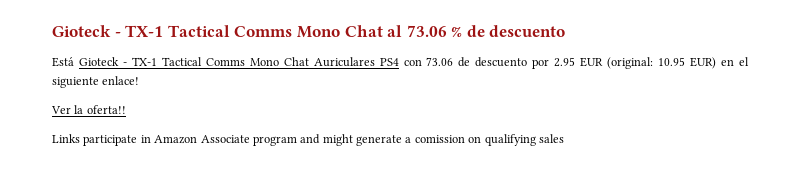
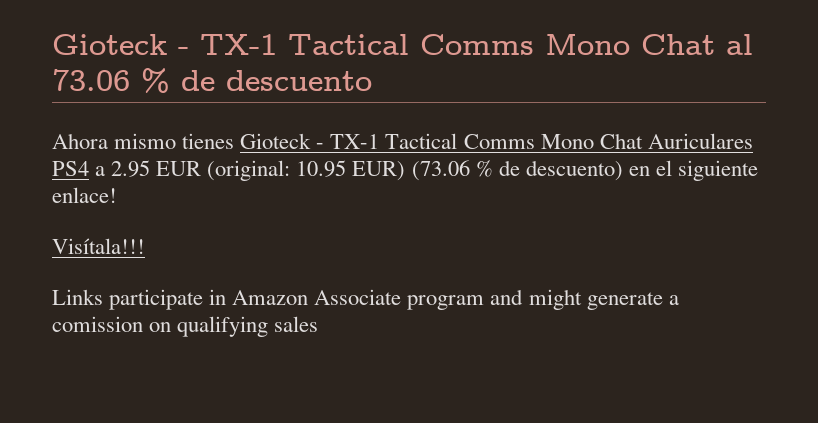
- Está Gioteck - TX-1 Tactical Comms Mono Chat Auriculares PS4 con 73.06 de descuento por 2.95 EUR (original: 10.95 EUR) en el siguiente enlace!
+ Ahora mismo tienes Gioteck - TX-1 Tactical Comms Mono Chat Auriculares PS4 a 2.95 EUR (original: 10.95 EUR) (73.06 % de descuento) en el siguiente enlace!
- Ver la oferta!!
+ Visítala!!!

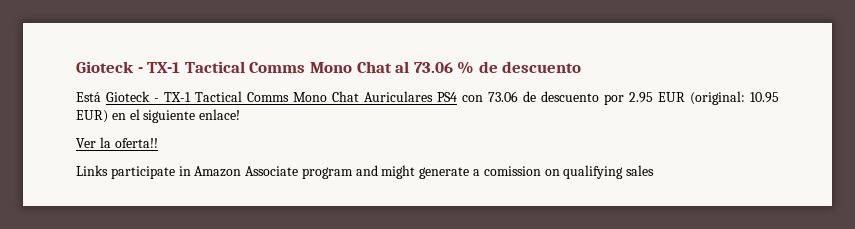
- Ahora mismo tienes Gioteck - TX-1 Tactical Comms Mono Chat Auriculares PS4 a 2.95 EUR (original: 10.95 EUR) (73.06 % de descuento) en el siguiente enlace!
+ Está Gioteck - TX-1 Tactical Comms Mono Chat Auriculares PS4 con 73.06 de descuento por 2.95 EUR (original: 10.95 EUR) en el siguiente enlace!
- Visítala!!!
+ Ver la oferta!!

